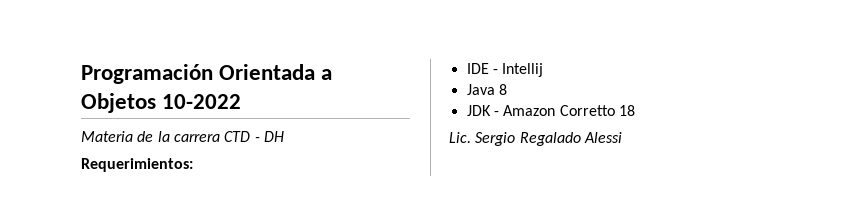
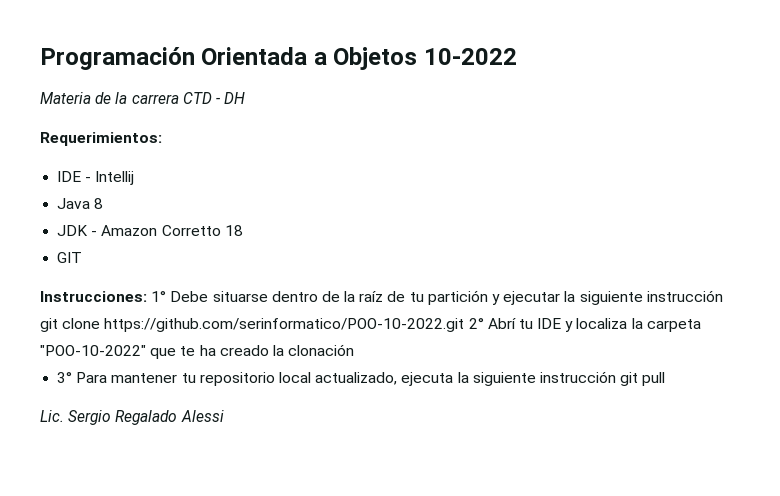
+ GIT
+ Instrucciones: 1° Debe situarse dentro de la raíz de tu partición y ejecutar la siguiente instrucción git clone https://github.com/serinformatico/POO-10-2022.git 2° Abrí tu IDE y localiza la carpeta "POO-10-2022" que te ha creado la clonación
+ 3° Para mantener tu repositorio local actualizado, ejecuta la siguiente instrucción git pull

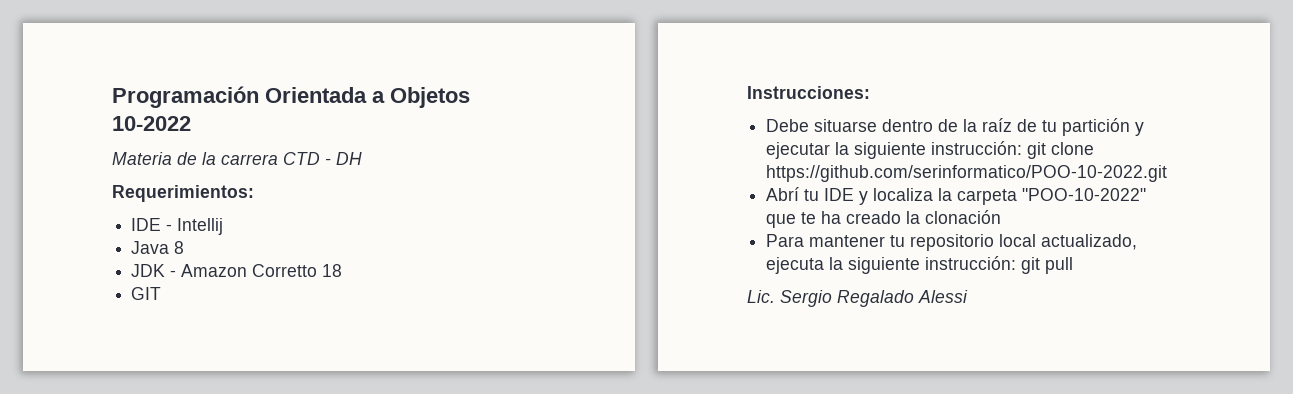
- Instrucciones: 1° Debe situarse dentro de la raíz de tu partición y ejecutar la siguiente instrucción git clone https://github.com/serinformatico/POO-10-2022.git 2° Abrí tu IDE y localiza la carpeta "POO-10-2022" que te ha creado la clonación
+ Instrucciones:
+ Debe situarse dentro de la raíz de tu partición y ejecutar la siguiente instrucción: git clone https://github.com/serinformatico/POO-10-2022.git
+ Abrí tu IDE y localiza la carpeta "POO-10-2022" que te ha creado la clonación
- 3° Para mantener tu repositorio local actualizado, ejecuta la siguiente instrucción git pull
+ Para mantener tu repositorio local actualizado, ejecuta la siguiente instrucción: git pull

